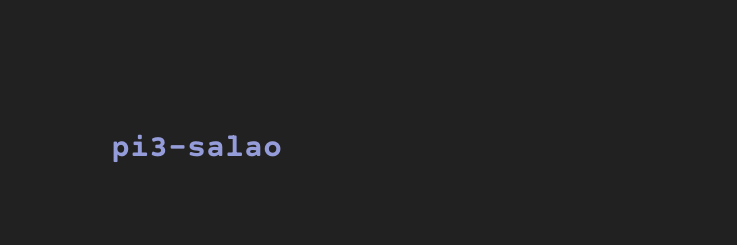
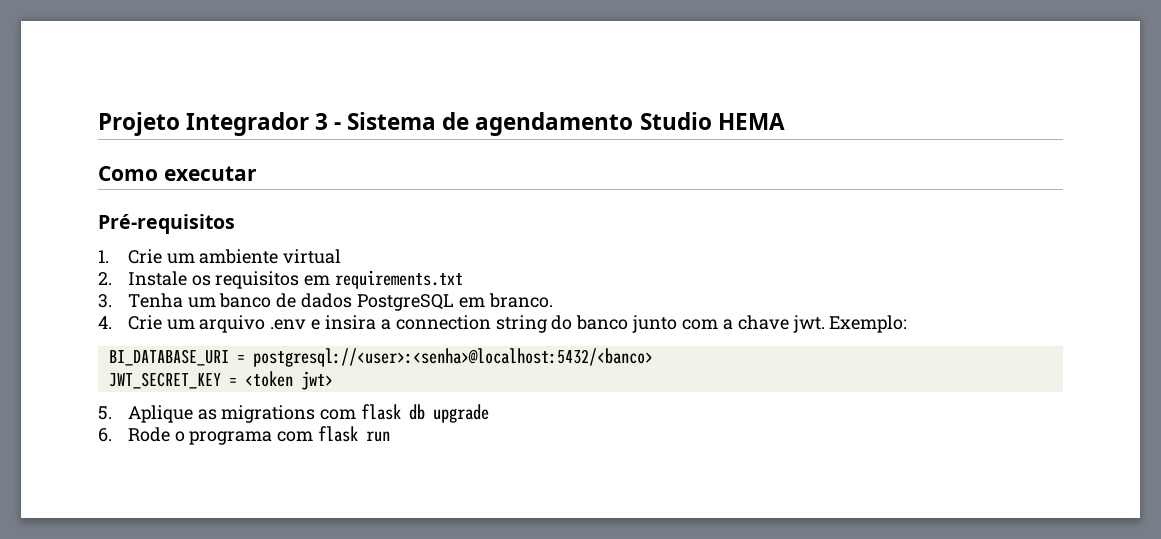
- pi3-salao
+ Projeto Integrador 3 - Sistema de agendamento Studio HEMA
+ Como executar
+ Pré-requisitos
+ 1. Crie um ambiente virtual
+ 2. Instale os requisitos em requirements.txt
+ 3. Tenha um banco de dados PostgreSQL em branco.
+ 4. Crie um arquivo .env e insira a connection string do banco junto com a chave jwt. Exemplo:
+ BI_DATABASE_URI = postgresql://<user>:<senha>@localhost:5432/<banco>
+ JWT_SECRET_KEY = <token jwt>
+ 5. Aplique as migrations com flask db upgrade
+ 6. Rode o programa com flask run

